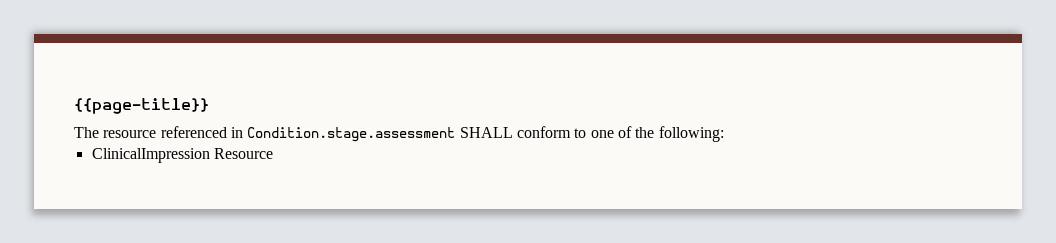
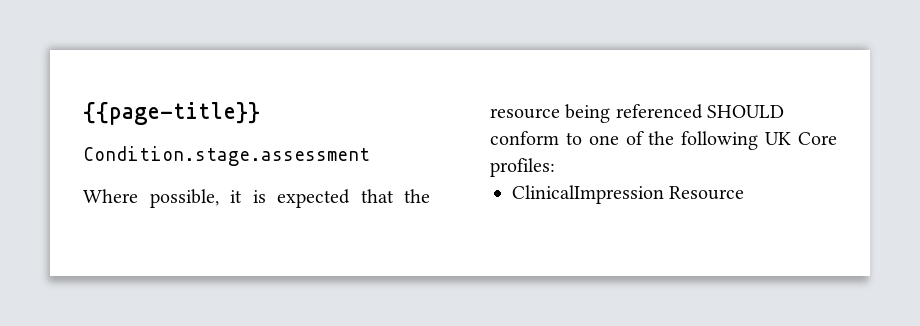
- The resource referenced in Condition.stage.assessment SHALL conform to one of the following:
+ Condition.stage.assessment
+ Where possible, it is expected that the resource being referenced SHOULD conform to one of the following UK Core profiles:

